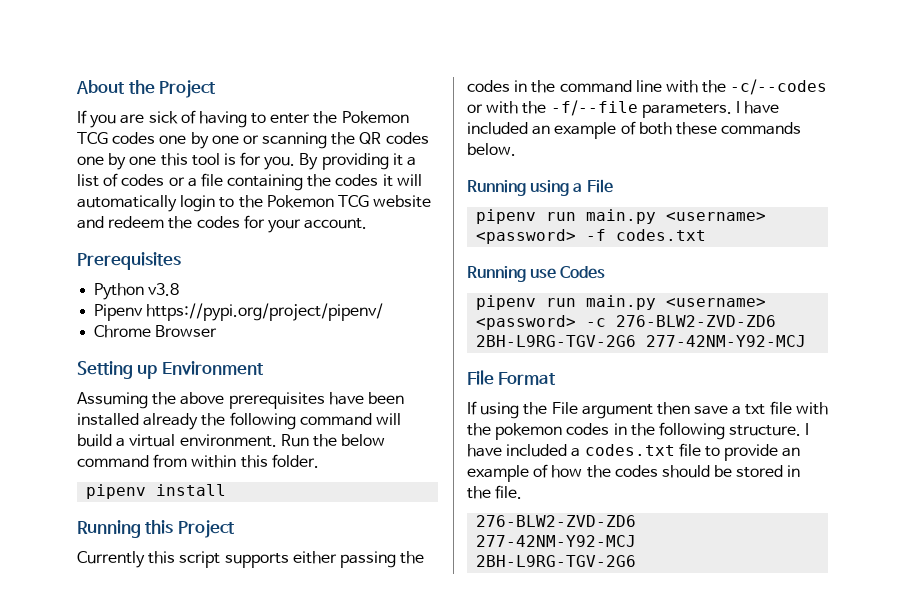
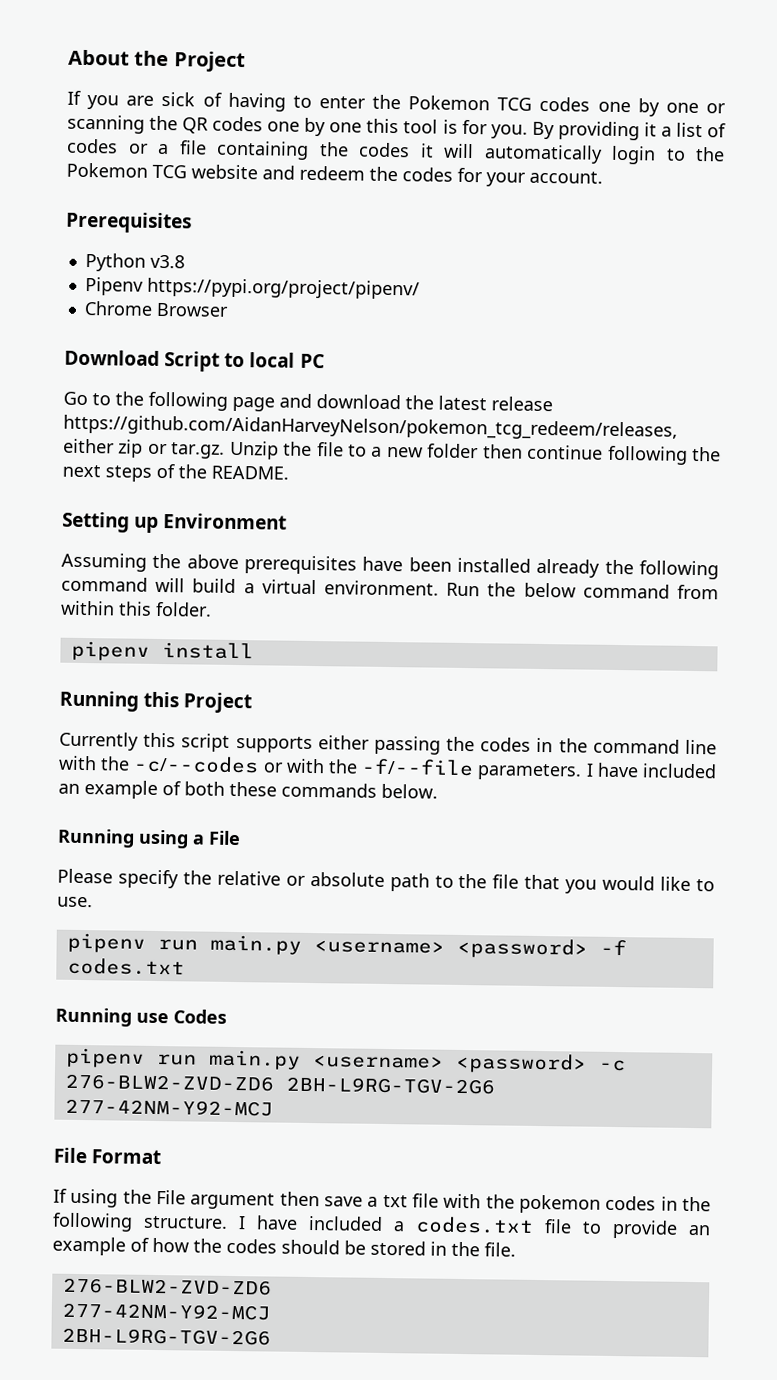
+ Download Script to local PC
+ Go to the following page and download the latest release https://github.com/AidanHarveyNelson/pokemon_tcg_redeem/releases, either zip or tar.gz. Unzip the file to a new folder then continue following the next steps of the README.
+ Please specify the relative or absolute path to the file that you would like to use.

